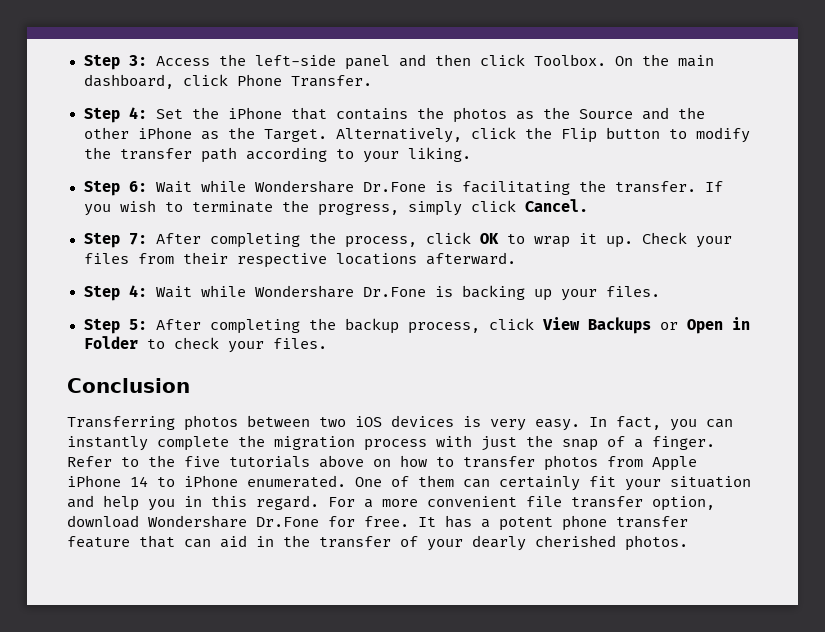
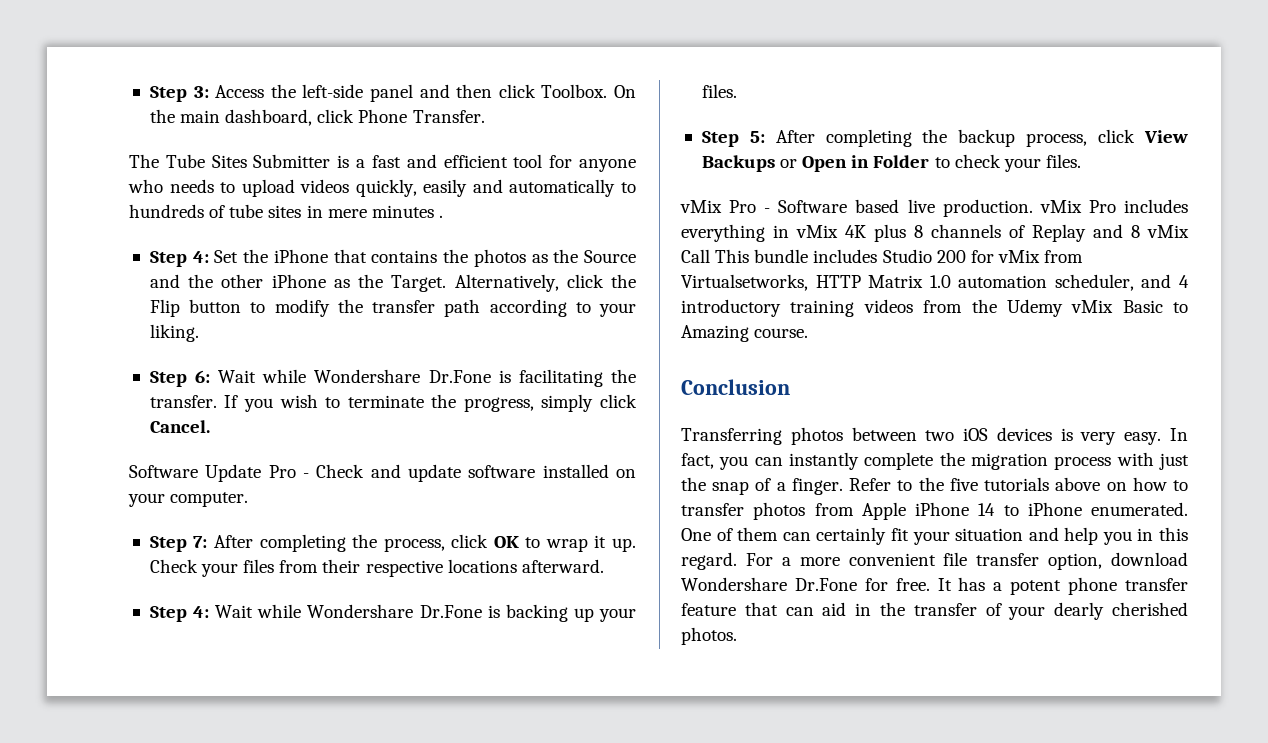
+ The Tube Sites Submitter is a fast and efficient tool for anyone who needs to upload videos quickly, easily and automatically to hundreds of tube sites in mere minutes .
+ Software Update Pro - Check and update software installed on your computer.
+ vMix Pro - Software based live production. vMix Pro includes everything in vMix 4K plus 8 channels of Replay and 8 vMix Call This bundle includes Studio 200 for vMix from Virtualsetworks, HTTP Matrix 1.0 automation scheduler, and 4 introductory training videos from the Udemy vMix Basic to Amazing course.

